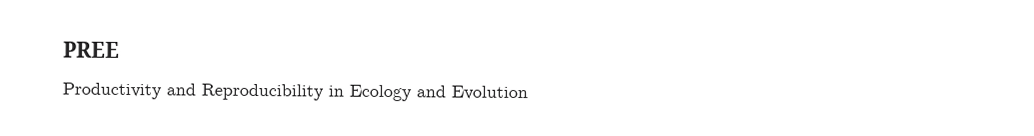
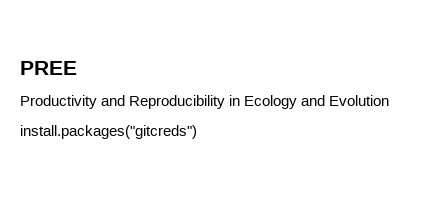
+ install.packages("gitcreds")

